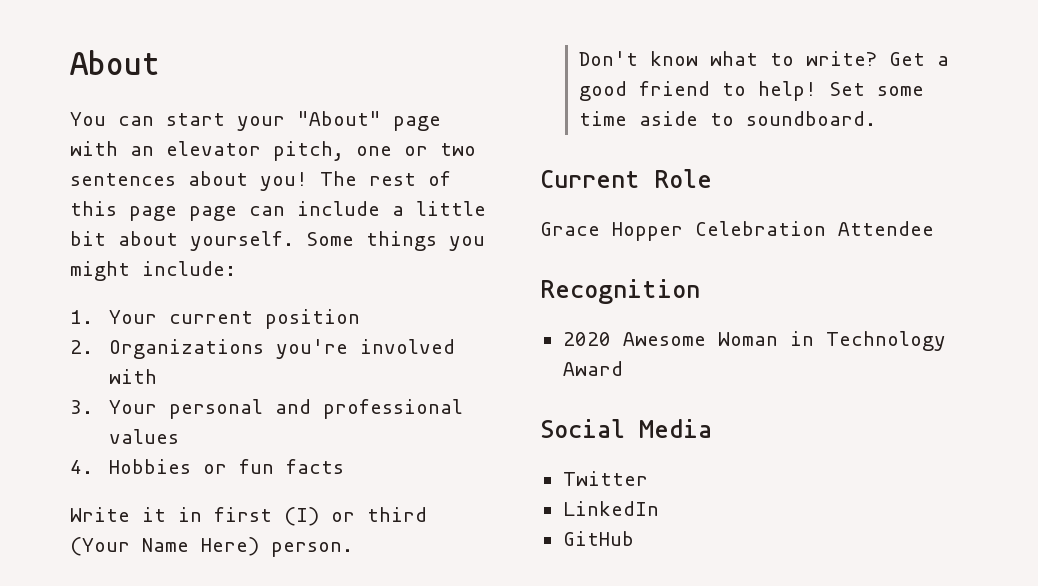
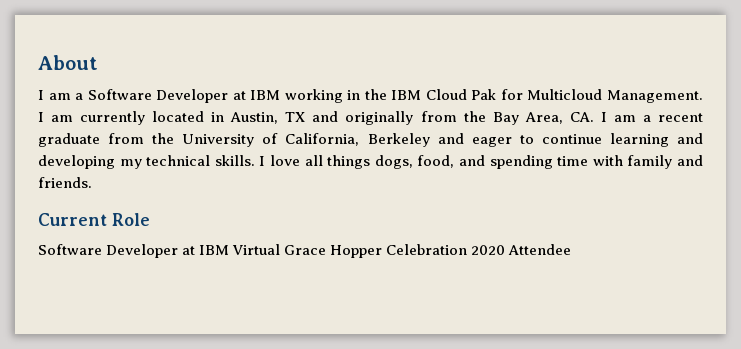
- You can start your "About" page with an elevator pitch, one or two sentences about you! The rest of this page page can include a little bit about yourself. Some things you might include:
- 1. Your current position
- 2. Organizations you're involved with
- 3. Your personal and professional values
- 4. Hobbies or fun facts
- Write it in first (I) or third (Your Name Here) person.
- Don't know what to write? Get a good friend to help! Set some time aside to soundboard.
+ I am a Software Developer at IBM working in the IBM Cloud Pak for Multicloud Management. I am currently located in Austin, TX and originally from the Bay Area, CA. I am a recent graduate from the University of California, Berkeley and eager to continue learning and developing my technical skills. I love all things dogs, food, and spending time with family and friends.
  Current Role
- Grace Hopper Celebration Attendee
+ Software Developer at IBM Virtual Grace Hopper Celebration 2020 Attendee
- Recognition
- 2020 Awesome Woman in Technology Award
- Social Media
- Twitter
- LinkedIn
- GitHub

